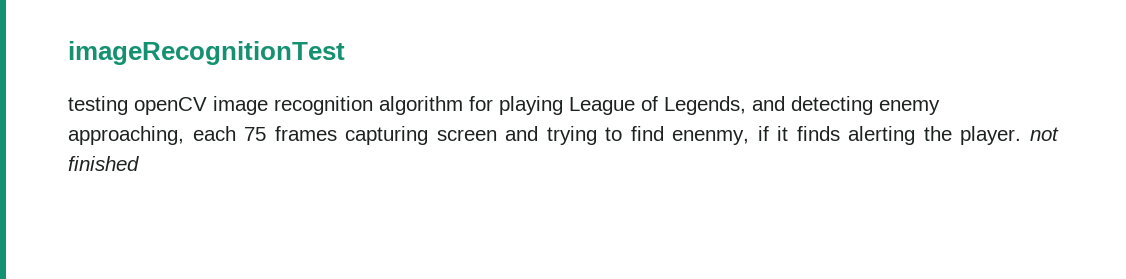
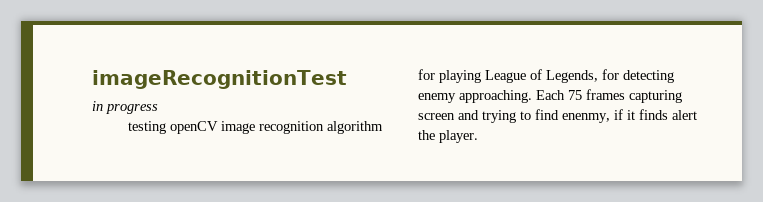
+ in progress
- testing openCV image recognition algorithm for playing League of Legends, and detecting enemy approaching, each 75 frames capturing screen and trying to find enenmy, if it finds alerting the player. not finished
+ testing openCV image recognition algorithm for playing League of Legends, for detecting enemy approaching. Each 75 frames capturing screen and trying to find enenmy, if it finds alert the player.

